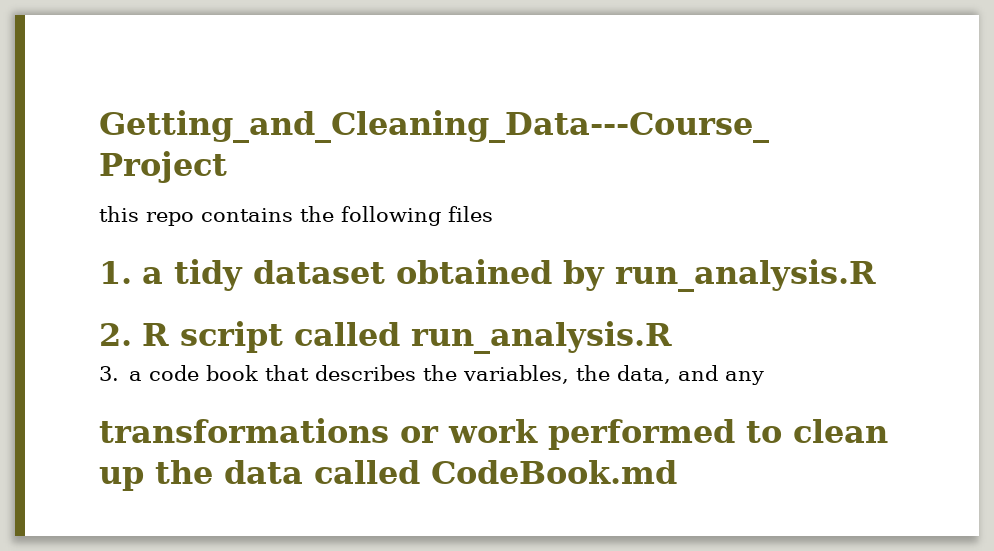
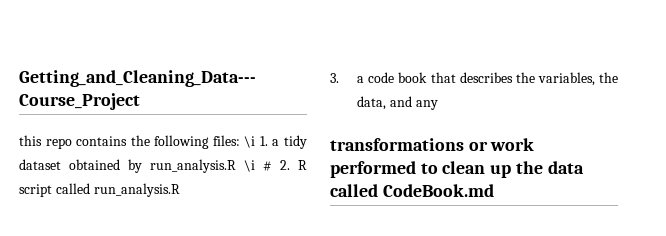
- this repo contains the following files
- 1. a tidy dataset obtained by run_analysis.R
- 2. R script called run_analysis.R
+ this repo contains the following files: \i 1. a tidy dataset obtained by run_analysis.R \i # 2. R script called run_analysis.R

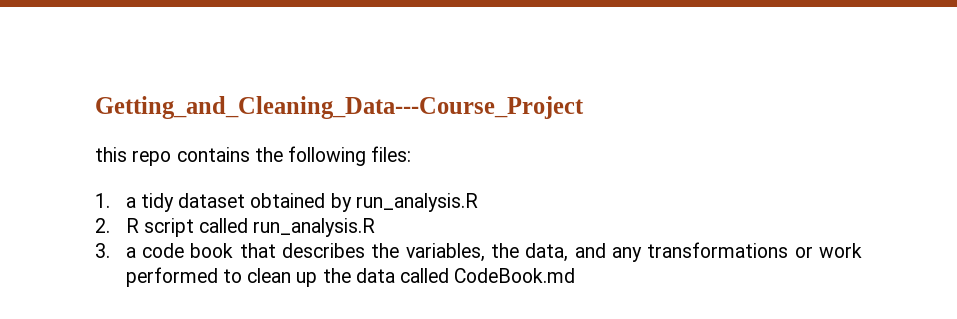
- this repo contains the following files: \i 1. a tidy dataset obtained by run_analysis.R \i # 2. R script called run_analysis.R
+ this repo contains the following files:
+ 1. a tidy dataset obtained by run_analysis.R
+ 2. R script called run_analysis.R
- 3. a code book that describes the variables, the data, and any
- transformations or work performed to clean up the data called CodeBook.md
+ 3. a code book that describes the variables, the data, and any transformations or work performed to clean up the data called CodeBook.md

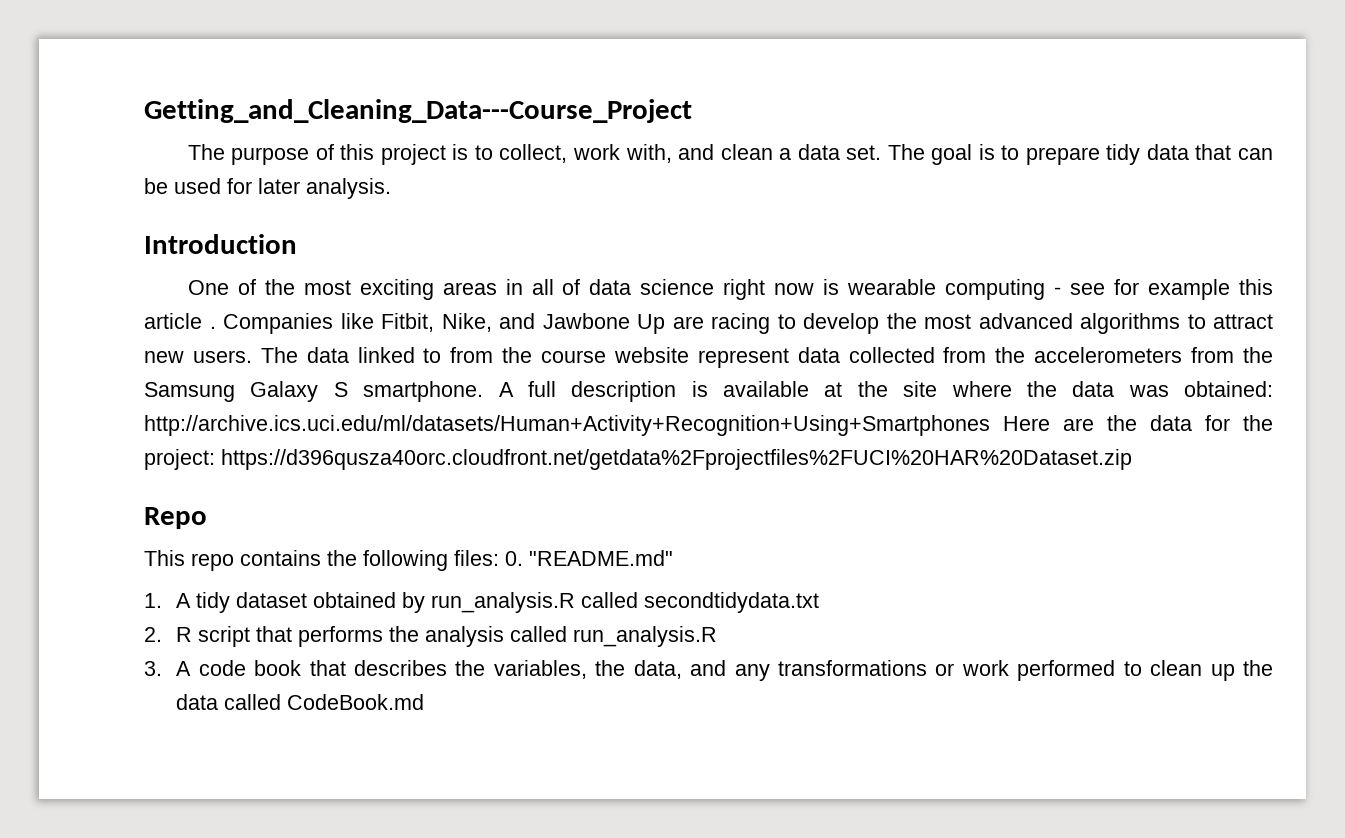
- this repo contains the following files:
+ The purpose of this project is to collect, work with, and clean a data set. The goal is to prepare tidy data that can be used for later analysis.
+ Introduction
+ One of the most exciting areas in all of data science right now is wearable computing - see for example this article . Companies like Fitbit, Nike, and Jawbone Up are racing to develop the most advanced algorithms to attract new users. The data linked to from the course website represent data collected from the accelerometers from the Samsung Galaxy S smartphone. A full description is available at the site where the data was obtained: http://archive.ics.uci.edu/ml/datasets/Human+Activity+Recognition+Using+Smartphones Here are the data for the project: https://d396qusza40orc.cloudfront.net/getdata%2Fprojectfiles%2FUCI%20HAR%20Dataset.zip
+ Repo
+ This repo contains the following files: 0. "README.md"
- 1. a tidy dataset obtained by run_analysis.R
+ 1. A tidy dataset obtained by run_analysis.R called secondtidydata.txt
- 2. R script called run_analysis.R
+ 2. R script that performs the analysis called run_analysis.R
- 3. a code book that describes the variables, the data, and any transformations or work performed to clean up the data called CodeBook.md
+ 3. A code book that describes the variables, the data, and any transformations or work performed to clean up the data called CodeBook.md

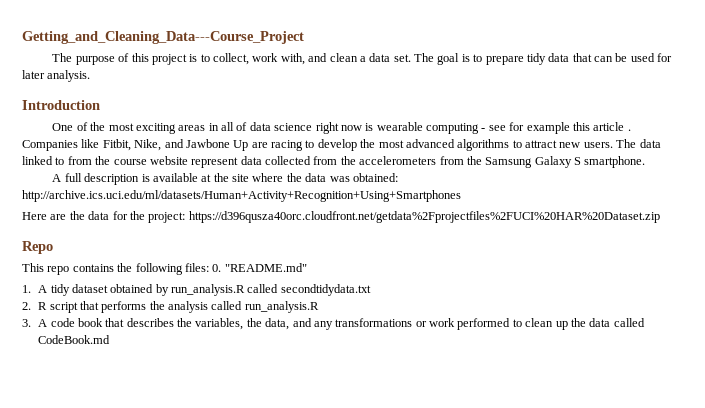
- The data linked to from the course website represent data collected from the accelerometers from the Samsung Galaxy S smartphone. A full description is available at the site where the data was obtained: http://archive.ics.uci.edu/ml/datasets/Human+Activity+Recognition+Using+Smartphones Here are the data for the project: https://d396qusza40orc.cloudfront.net/getdata%2Fprojectfiles%2FUCI%20HAR%20Dataset.zip
+ The data linked to from the course website represent data collected from the accelerometers from the Samsung Galaxy S smartphone.
+ A full description is available at the site where the data was obtained: http://archive.ics.uci.edu/ml/datasets/Human+Activity+Recognition+Using+Smartphones
+ Here are the data for the project: https://d396qusza40orc.cloudfront.net/getdata%2Fprojectfiles%2FUCI%20HAR%20Dataset.zip

